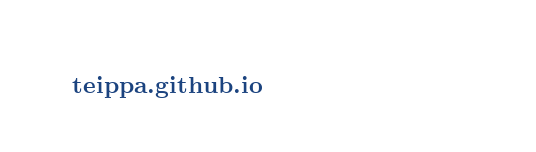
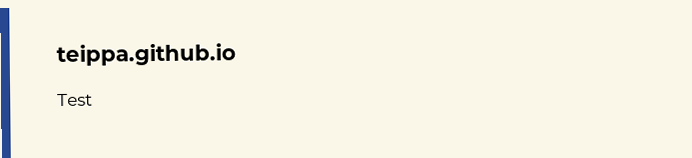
+ Test

